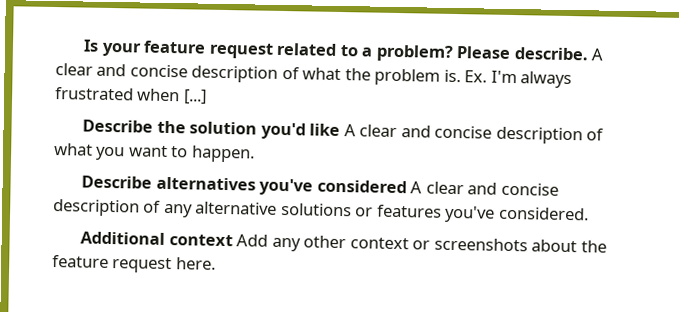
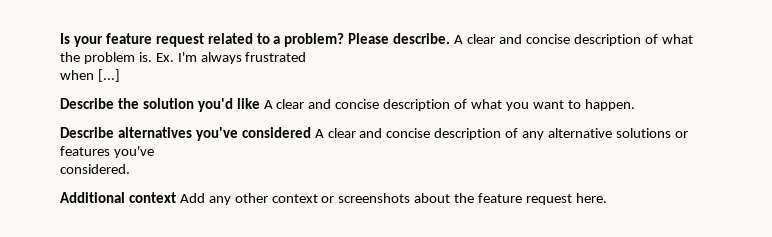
- Ex. I'm always frustrated when [...]
+ Ex. I'm always frustrated
+ when [...]
- Describe alternatives you've considered A clear and concise description of any alternative solutions or features you've considered.
+ Describe alternatives you've considered A clear and concise description of any alternative solutions or features you've
+ considered.

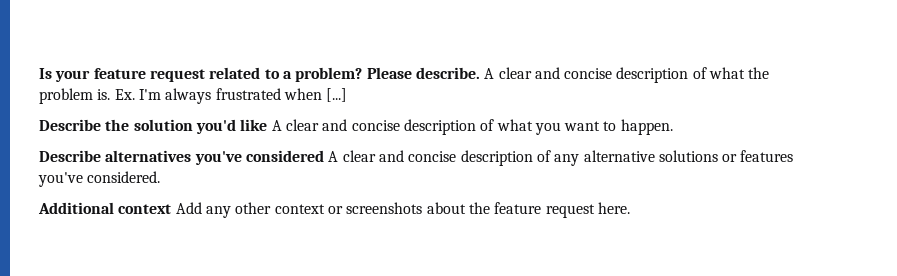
- Ex. I'm always frustrated
- when [...]
+ Ex. I'm always frustrated when [...]
- Describe alternatives you've considered A clear and concise description of any alternative solutions or features you've
- considered.
+ Describe alternatives you've considered A clear and concise description of any alternative solutions or features you've considered.

